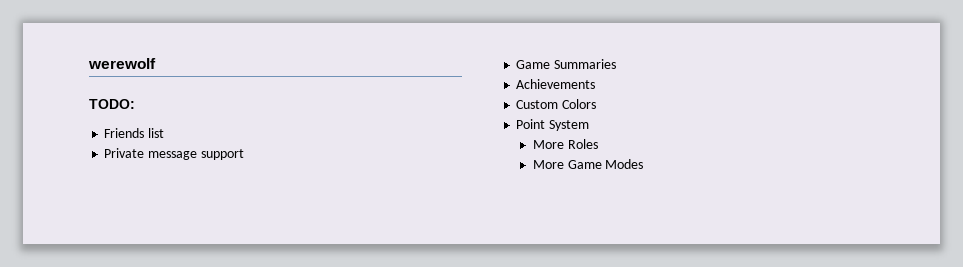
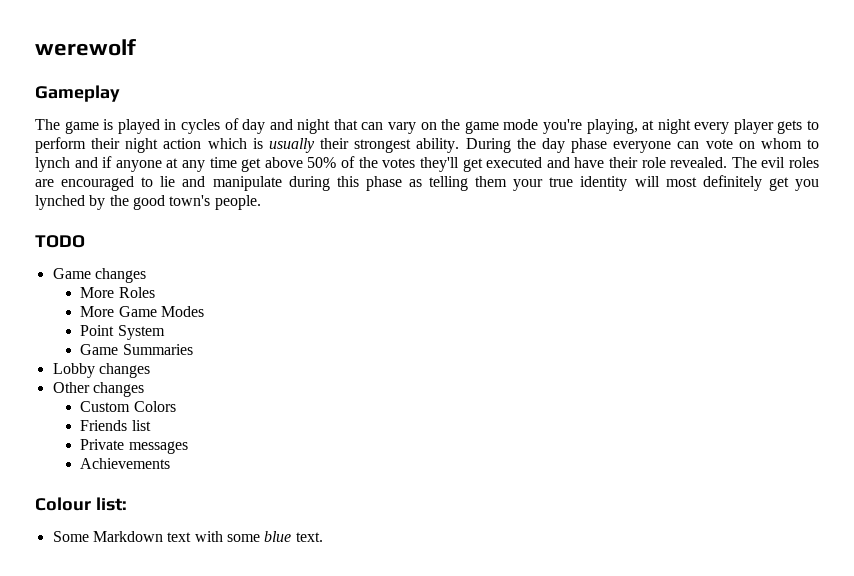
- TODO:
- Friends list
- Private message support
- Game Summaries
- Achievements
- Custom Colors
- Point System
+ Gameplay
+ The game is played in cycles of day and night that can vary on the game mode you're playing, at night every player gets to perform their night action which is usually their strongest ability. During the day phase everyone can vote on whom to lynch and if anyone at any time get above 50% of the votes they'll get executed and have their role revealed. The evil roles are encouraged to lie and manipulate during this phase as telling them your true identity will most definitely get you lynched by the good town's people.
+ TODO
+ Game changes
+ Point System
+ Game Summaries
+ Lobby changes
+ Other changes
+ Custom Colors
+ Friends list
+ Private messages
+ Achievements
+ Colour list:
+ Some Markdown text with some blue text.

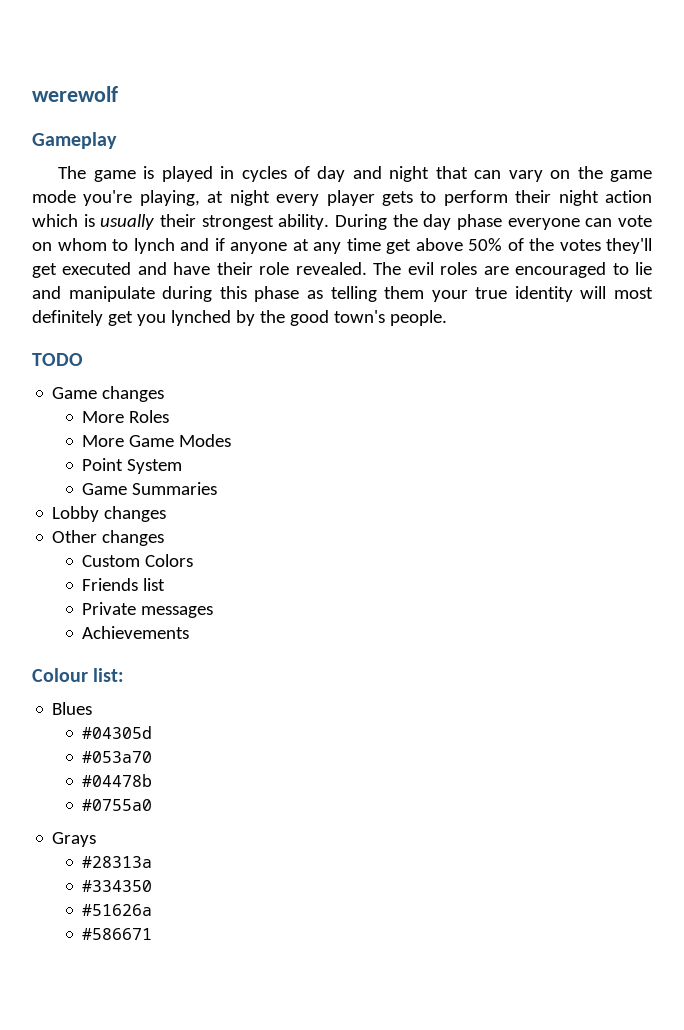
- Some Markdown text with some blue text.
+ Blues
+ #04305d
+ #053a70
+ #04478b
+ #0755a0
+ Grays
+ #28313a
+ #334350
+ #51626a
+ #586671

